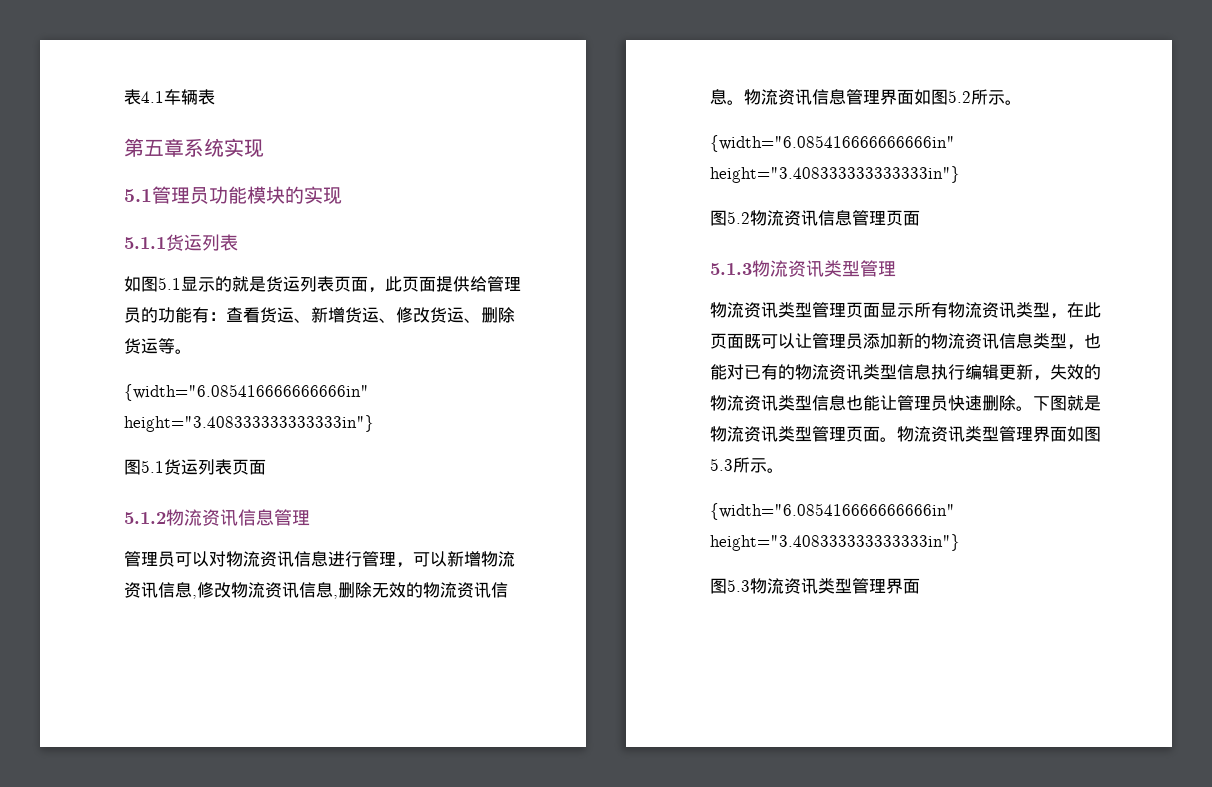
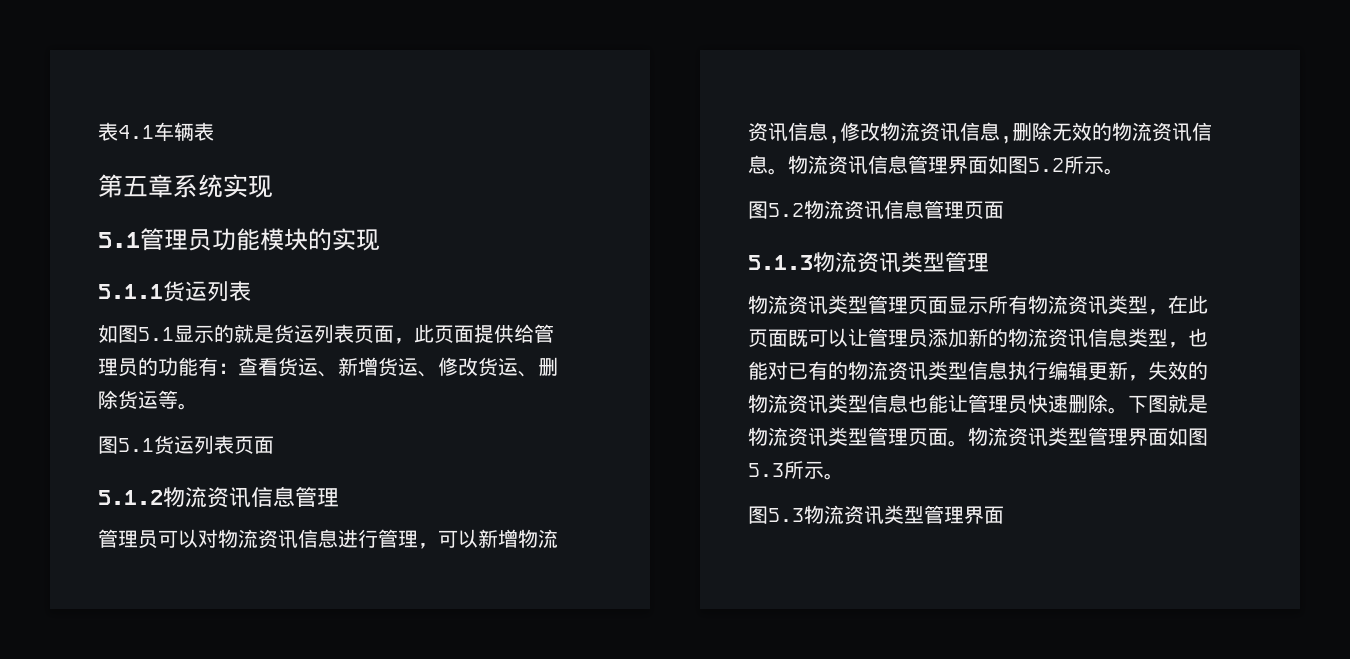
  如图5.1显示的就是货运列表页面，此页面提供给管理员的功能有：查看货运、新增货运、修改货运、删除货运等。
- {width="6.085416666666666in" height="3.408333333333333in"}
  物流资讯信息管理界面如图5.2所示。
- {width="6.085416666666666in" height="3.408333333333333in"}
  物流资讯类型管理界面如图5.3所示。
- {width="6.085416666666666in" height="3.408333333333333in"}

